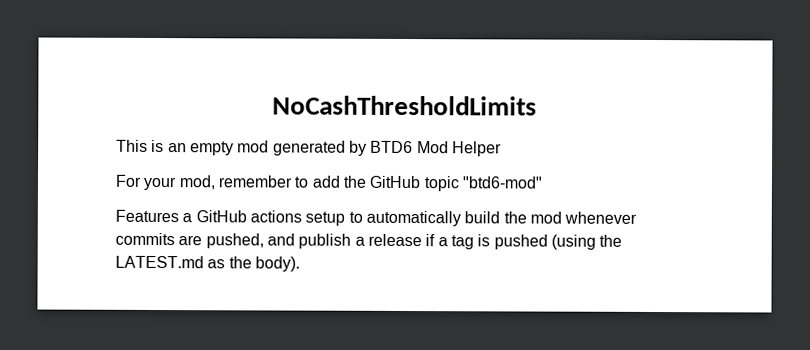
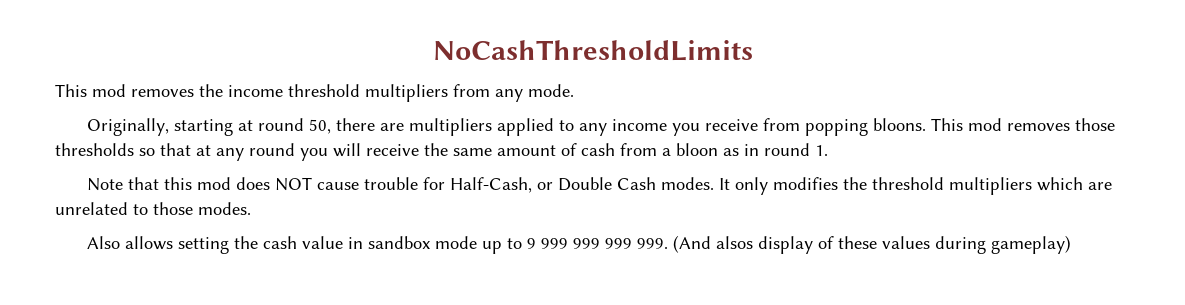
- This is an empty mod generated by BTD6 Mod Helper
- For your mod, remember to add the GitHub topic "btd6-mod"
- Features a GitHub actions setup to automatically build the mod whenever commits are pushed, and publish a release if a tag is pushed (using the LATEST.md as the body).
+ This mod removes the income threshold multipliers from any mode.
+ Originally, starting at round 50, there are multipliers applied to any income you receive from popping bloons. This mod removes those thresholds so that at any round you will receive the same amount of cash from a bloon as in round 1.
+ Note that this mod does NOT cause trouble for Half-Cash, or Double Cash modes. It only modifies the threshold multipliers which are unrelated to those modes.
+ Also allows setting the cash value in sandbox mode up to 9 999 999 999 999. (And alsos display of these values during gameplay)

